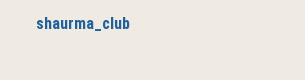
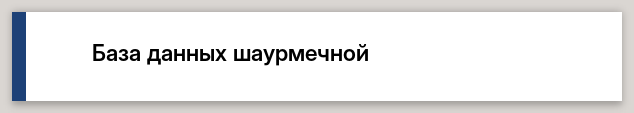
- shaurma_club
+ База данных шаурмечной

